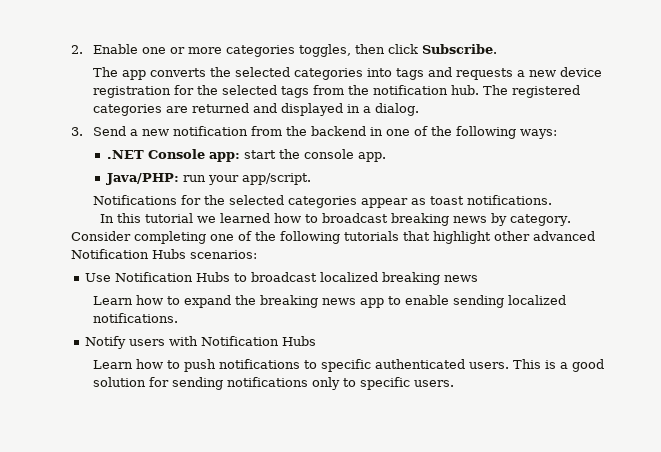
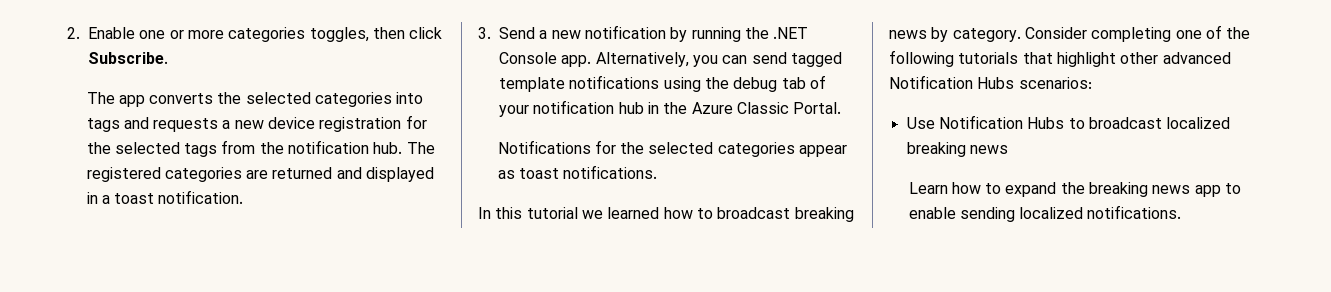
- The registered categories are returned and displayed in a dialog.
+ The registered categories are returned and displayed in a toast notification.
- 3. Send a new notification from the backend in one of the following ways:
- .NET Console app: start the console app.
- Java/PHP: run your app/script.
+ 3. Send a new notification by running the .NET Console app. Alternatively, you can send tagged template notifications using the debug tab of your notification hub in the Azure Classic Portal.
- Notify users with Notification Hubs
- Learn how to push notifications to specific authenticated users. This is a good solution for sending notifications only to specific users.

